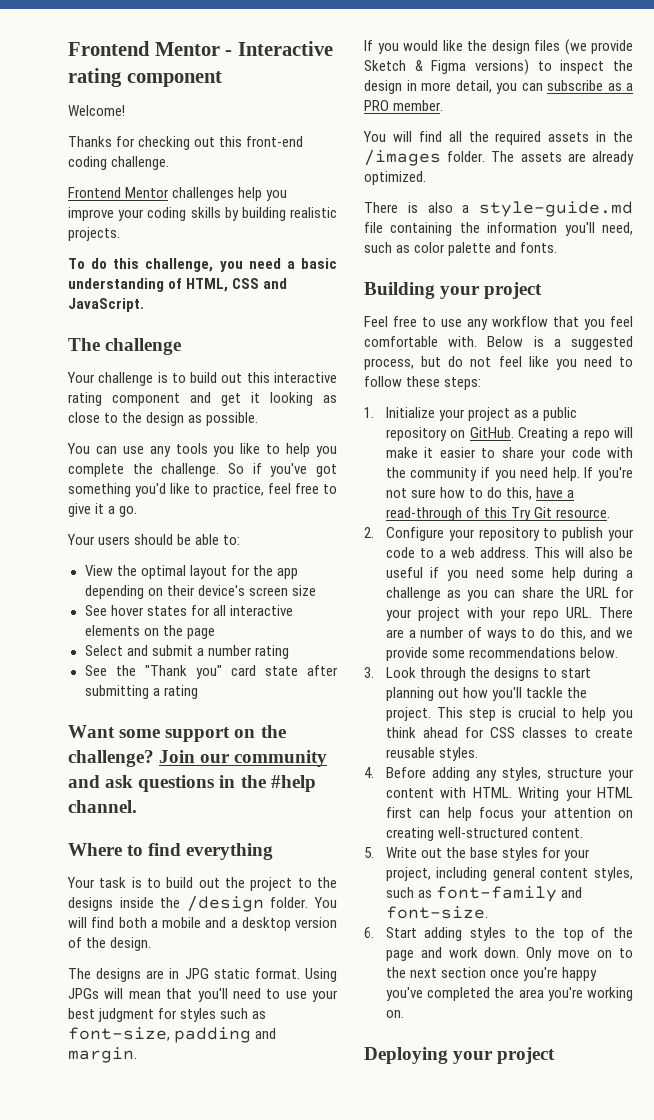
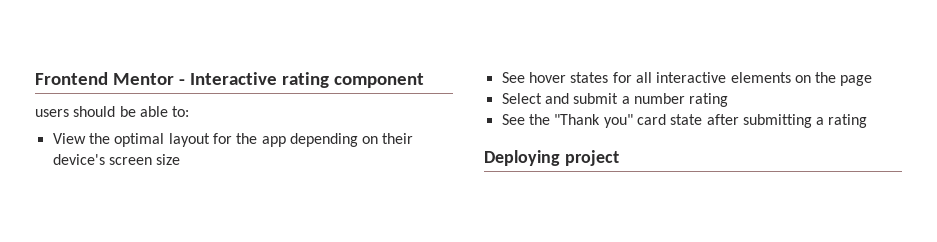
- Welcome!
- Thanks for checking out this front-end coding challenge.
- Frontend Mentor challenges help you improve your coding skills by building realistic projects.
- To do this challenge, you need a basic understanding of HTML, CSS and JavaScript.
- The challenge
- Your challenge is to build out this interactive rating component and get it looking as close to the design as possible.
- You can use any tools you like to help you complete the challenge. So if you've got something you'd like to practice, feel free to give it a go.
- Your users should be able to:
+ users should be able to:
- Want some support on the challenge? Join our community and ask questions in the #help channel.
- Where to find everything
- Your task is to build out the project to the designs inside the /design folder. You will find both a mobile and a desktop version of the design.
- The designs are in JPG static format. Using JPGs will mean that you'll need to use your best judgment for styles such as font-size, padding and margin.
- If you would like the design files (we provide Sketch & Figma versions) to inspect the design in more detail, you can subscribe as a PRO member.
- You will find all the required assets in the /images folder. The assets are already optimized.
- There is also a style-guide.md file containing the information you'll need, such as color palette and fonts.
- Building your project
- Feel free to use any workflow that you feel comfortable with. Below is a suggested process, but do not feel like you need to follow these steps:
- 1. Initialize your project as a public repository on GitHub. Creating a repo will make it easier to share your code with the community if you need help. If you're not sure how to do this, have a read-through of this Try Git resource.
- 2. Configure your repository to publish your code to a web address. This will also be useful if you need some help during a challenge as you can share the URL for your project with your repo URL. There are a number of ways to do this, and we provide some recommendations below.
- 3. Look through the designs to start planning out how you'll tackle the project. This step is crucial to help you think ahead for CSS classes to create reusable styles.
- 4. Before adding any styles, structure your content with HTML. Writing your HTML first can help focus your attention on creating well-structured content.
- 5. Write out the base styles for your project, including general content styles, such as font-family and font-size.
- 6. Start adding styles to the top of the page and work down. Only move on to the next section once you're happy you've completed the area you're working on.
- Deploying your project
+ Deploying project

